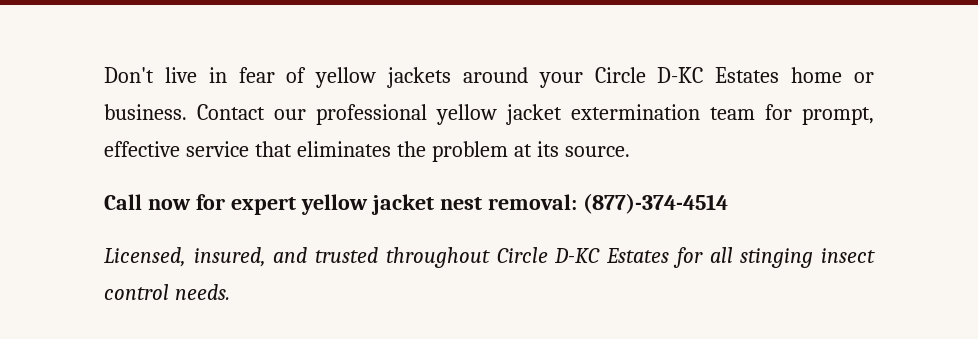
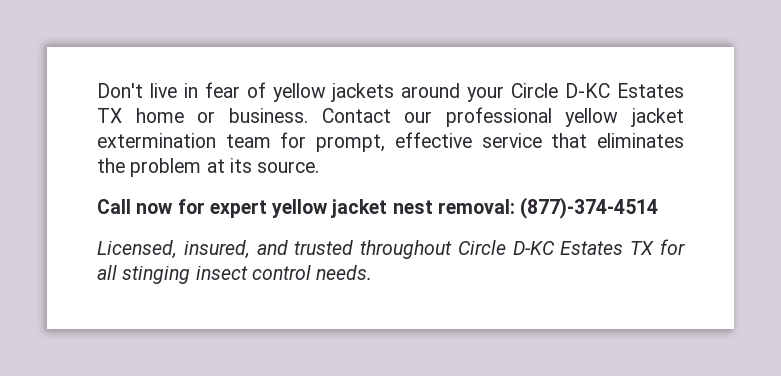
- Don't live in fear of yellow jackets around your Circle D-KC Estates home or business.
+ Don't live in fear of yellow jackets around your Circle D-KC Estates TX home or business.
- Licensed, insured, and trusted throughout Circle D-KC Estates for all stinging insect control needs.
+ Licensed, insured, and trusted throughout Circle D-KC Estates TX for all stinging insect control needs.

